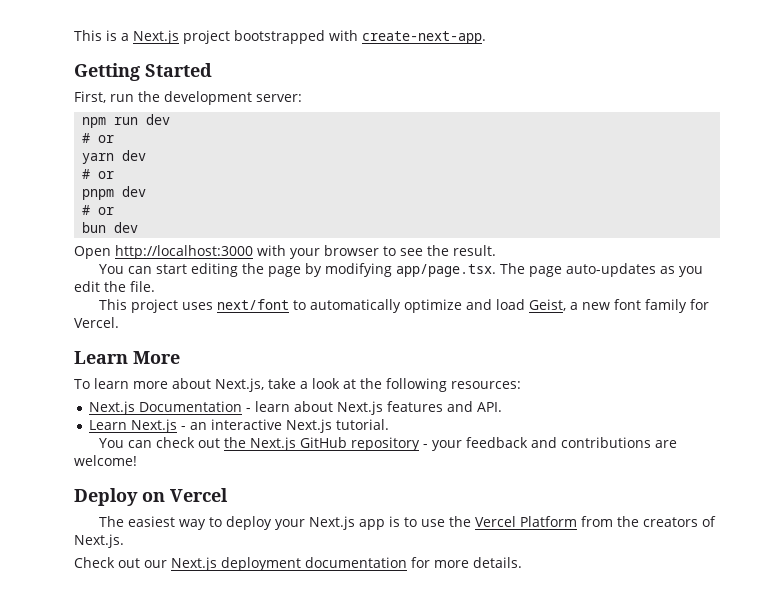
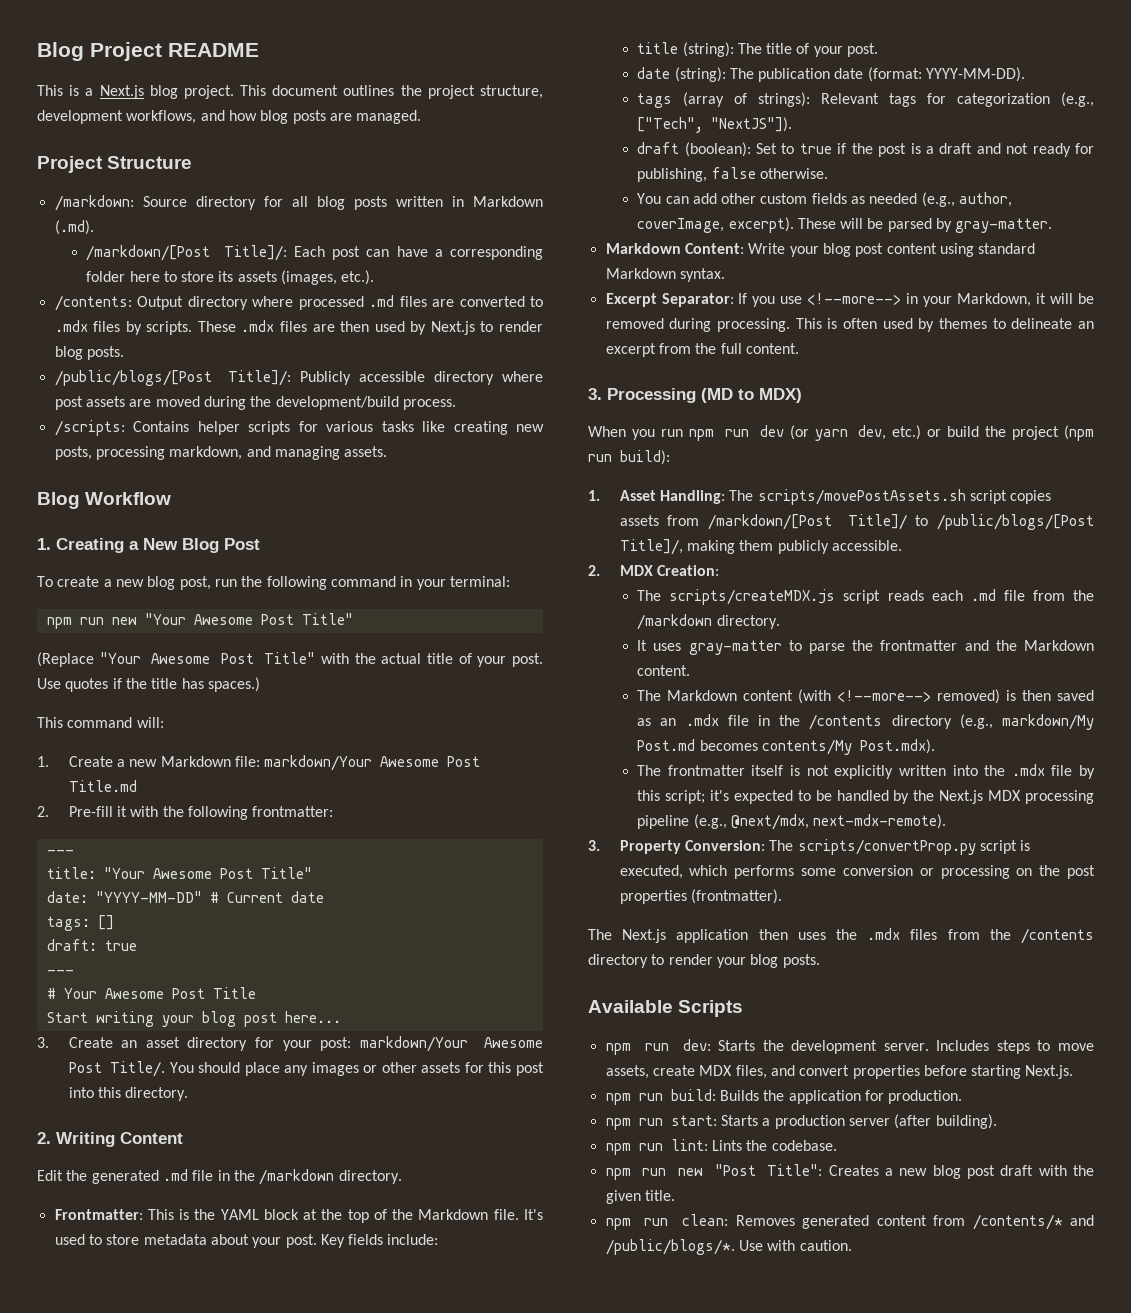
+ Blog Project README
- This is a Next.js project bootstrapped with create-next-app.
- Getting Started
- First, run the development server:
- npm run dev
- # or
- yarn dev
- # or
- pnpm dev
- # or
- bun dev
- Open http://localhost:3000 with your browser to see the result.
- You can start editing the page by modifying app/page.tsx. The page auto-updates as you edit the file.
- This project uses next/font to automatically optimize and load Geist, a new font family for Vercel.
- Learn More
- To learn more about Next.js, take a look at the following resources:
- Next.js Documentation - learn about Next.js features and API.
- Learn Next.js - an interactive Next.js tutorial.
- You can check out the Next.js GitHub repository - your feedback and contributions are welcome!
- Deploy on Vercel
- The easiest way to deploy your Next.js app is to use the Vercel Platform from the creators of Next.js.
- Check out our Next.js deployment documentation for more details.
+ This is a Next.js blog project. This document outlines the project structure, development workflows, and how blog posts are managed.
+ Project Structure
+ /markdown: Source directory for all blog posts written in Markdown (.md).
+ /markdown/[Post Title]/: Each post can have a corresponding folder here to store its assets (images, etc.).
+ /contents: Output directory where processed .md files are converted to .mdx files by scripts. These .mdx files are then used by Next.js to render blog posts.
+ /public/blogs/[Post Title]/: Publicly accessible directory where post assets are moved during the development/build process.
+ /scripts: Contains helper scripts for various tasks like creating new posts, processing markdown, and managing assets.
+ Blog Workflow
+ 1. Creating a New Blog Post
+ To create a new blog post, run the following command in your terminal:
+ npm run new "Your Awesome Post Title"
+ (Replace "Your Awesome Post Title" with the actual title of your post. Use quotes if the title has spaces.)
+ This command will:
+ 1. Create a new Markdown file: markdown/Your Awesome Post Title.md
+ 2. Pre-fill it with the following frontmatter:
+ ---
+ title: "Your Awesome Post Title"
+ date: "YYYY-MM-DD" # Current date
+ tags: []
+ draft: true
+ ---
+ # Your Awesome Post Title
+ Start writing your blog post here...
+ 3. Create an asset directory for your post: markdown/Your Awesome Post Title/. You should place any images or other assets for this post into this directory.
+ 2. Writing Content
+ Edit the generated .md file in the /markdown directory.
+ Frontmatter: This is the YAML block at the top of the Markdown file. It's used to store metadata about your post. Key fields include:
+ title (string): The title of your post.
+ date (string): The publication date (format: YYYY-MM-DD).
+ tags (array of strings): Relevant tags for categorization (e.g., ["Tech", "NextJS"]).
+ draft (boolean): Set to true if the post is a draft and not ready for publishing, false otherwise.
+ You can add other custom fields as needed (e.g., author, coverImage, excerpt). These will be parsed by gray-matter.
+ Markdown Content: Write your blog post content using standard Markdown syntax.
+ Excerpt Separator: If you use <!--more--> in your Markdown, it will be removed during processing. This is often used by themes to delineate an excerpt from the full content.
+ 3. Processing (MD to MDX)
+ When you run npm run dev (or yarn dev, etc.) or build the project (npm run build):
+ 1. Asset Handling: The scripts/movePostAssets.sh script copies assets from /markdown/[Post Title]/ to /public/blogs/[Post Title]/, making them publicly accessible.
+ 2. MDX Creation:
+ The scripts/createMDX.js script reads each .md file from the /markdown directory.
+ It uses gray-matter to parse the frontmatter and the Markdown content.
+ The Markdown content (with <!--more--> removed) is then saved as an .mdx file in the /contents directory (e.g., markdown/My Post.md becomes contents/My Post.mdx).
+ The frontmatter itself is not explicitly written into the .mdx file by this script; it's expected to be handled by the Next.js MDX processing pipeline (e.g., @next/mdx, next-mdx-remote).
+ 3. Property Conversion: The scripts/convertProp.py script is executed, which performs some conversion or processing on the post properties (frontmatter).
+ The Next.js application then uses the .mdx files from the /contents directory to render your blog posts.
+ Available Scripts
+ npm run dev: Starts the development server. Includes steps to move assets, create MDX files, and convert properties before starting Next.js.
+ npm run build: Builds the application for production.
+ npm run start: Starts a production server (after building).
+ npm run lint: Lints the codebase.
+ npm run new "Post Title": Creates a new blog post draft with the given title.
+ npm run clean: Removes generated content from /contents/* and /public/blogs/*. Use with caution.

